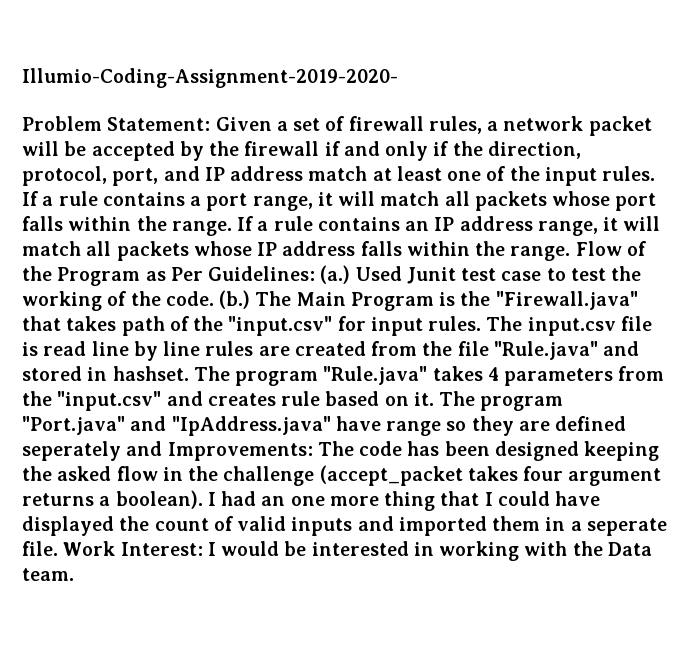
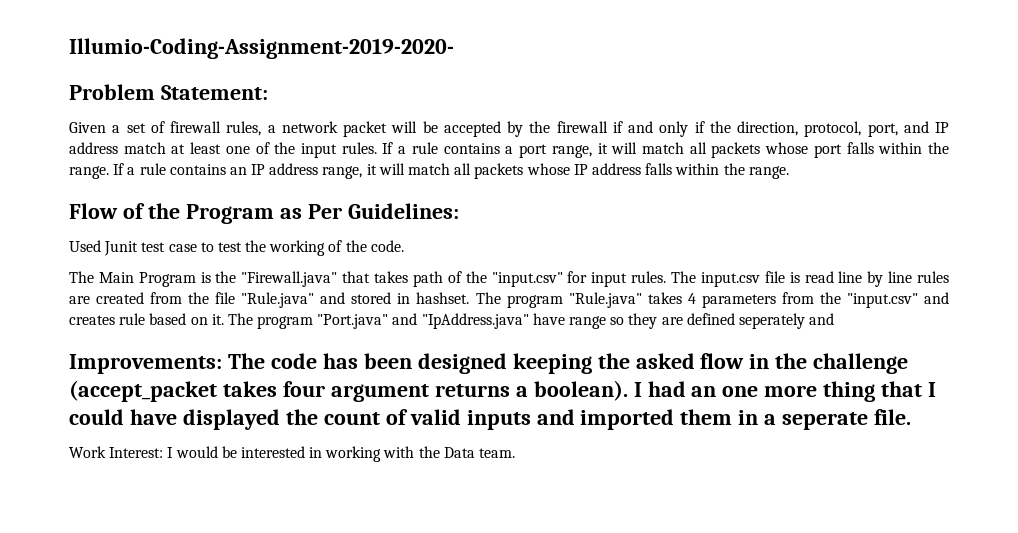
- Problem Statement: Given a set of firewall rules, a network packet will be accepted by the firewall if and only if the direction, protocol, port, and IP address match at least one of the input rules.
+ Problem Statement:
+ Given a set of firewall rules, a network packet will be accepted by the firewall if and only if the direction, protocol, port, and IP address match at least one of the input rules.
- If a rule contains an IP address range, it will match all packets whose IP address falls within the range. Flow of the Program as Per Guidelines: (a.) Used Junit test case to test the working of the code. (b.) The Main Program is the "Firewall.java" that takes path of the "input.csv" for input rules.
+ If a rule contains an IP address range, it will match all packets whose IP address falls within the range.
+ Flow of the Program as Per Guidelines:
+ Used Junit test case to test the working of the code.
+ The Main Program is the "Firewall.java" that takes path of the "input.csv" for input rules.
- The program "Port.java" and "IpAddress.java" have range so they are defined seperately and Improvements: The code has been designed keeping the asked flow in the challenge (accept_packet takes four argument returns a boolean).
+ The program "Port.java" and "IpAddress.java" have range so they are defined seperately and
+ Improvements: The code has been designed keeping the asked flow in the challenge (accept_packet takes four argument returns a boolean).
- I had an one more thing that I could have displayed the count of valid inputs and imported them in a seperate file. Work Interest: I would be interested in working with the Data team.
+ I had an one more thing that I could have displayed the count of valid inputs and imported them in a seperate file.
+ Work Interest: I would be interested in working with the Data team.

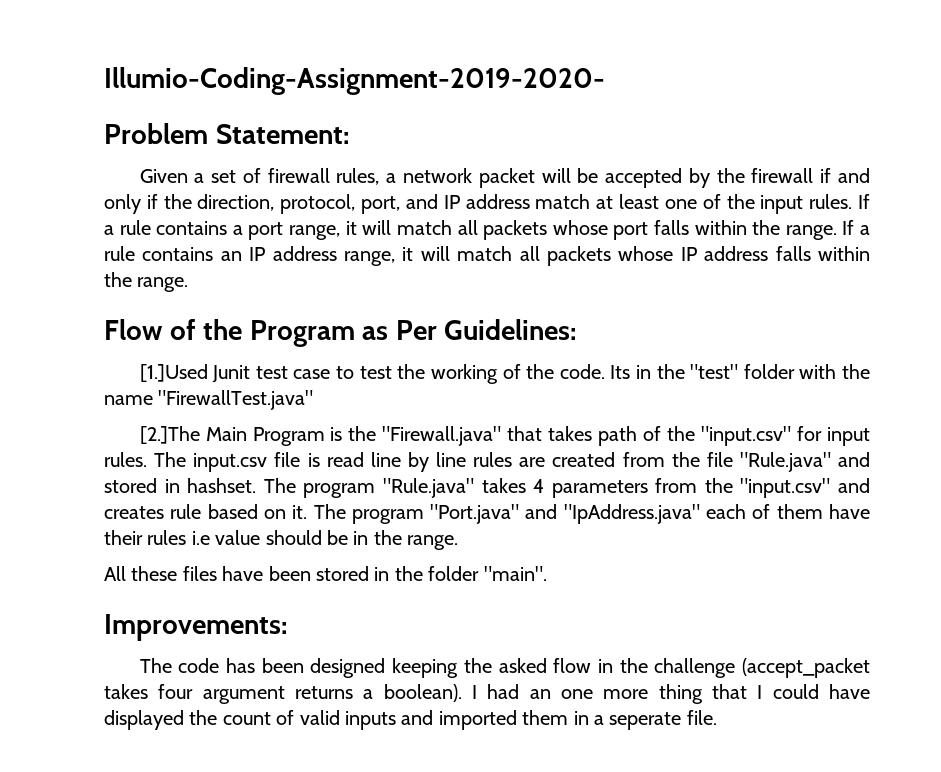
- Used Junit test case to test the working of the code.
- The Main Program is the "Firewall.java" that takes path of the "input.csv" for input rules.
+ [1.]Used Junit test case to test the working of the code. Its in the "test" folder with the name "FirewallTest.java"
+ [2.]The Main Program is the "Firewall.java" that takes path of the "input.csv" for input rules.
- The program "Port.java" and "IpAddress.java" have range so they are defined seperately and
+ The program "Port.java" and "IpAddress.java" each of them have their rules i.e value should be in the range.
+ All these files have been stored in the folder "main".
- Improvements: The code has been designed keeping the asked flow in the challenge (accept_packet takes four argument returns a boolean).
+ Improvements:
+ The code has been designed keeping the asked flow in the challenge (accept_packet takes four argument returns a boolean).
- Work Interest: I would be interested in working with the Data team.

